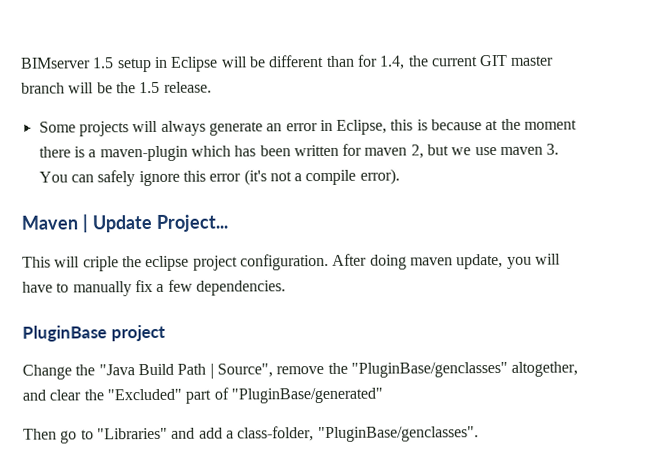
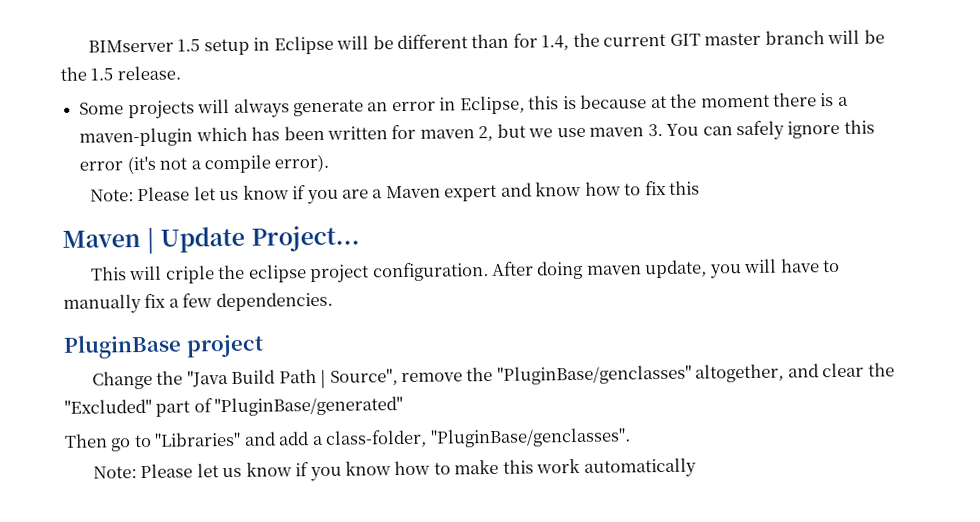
+ Note: Please let us know if you are a Maven expert and know how to fix this
+ Note: Please let us know if you know how to make this work automatically

